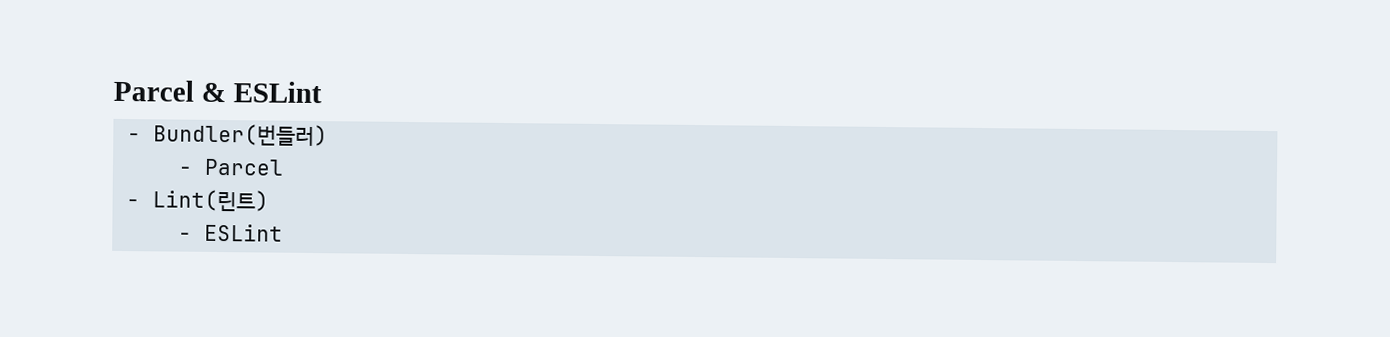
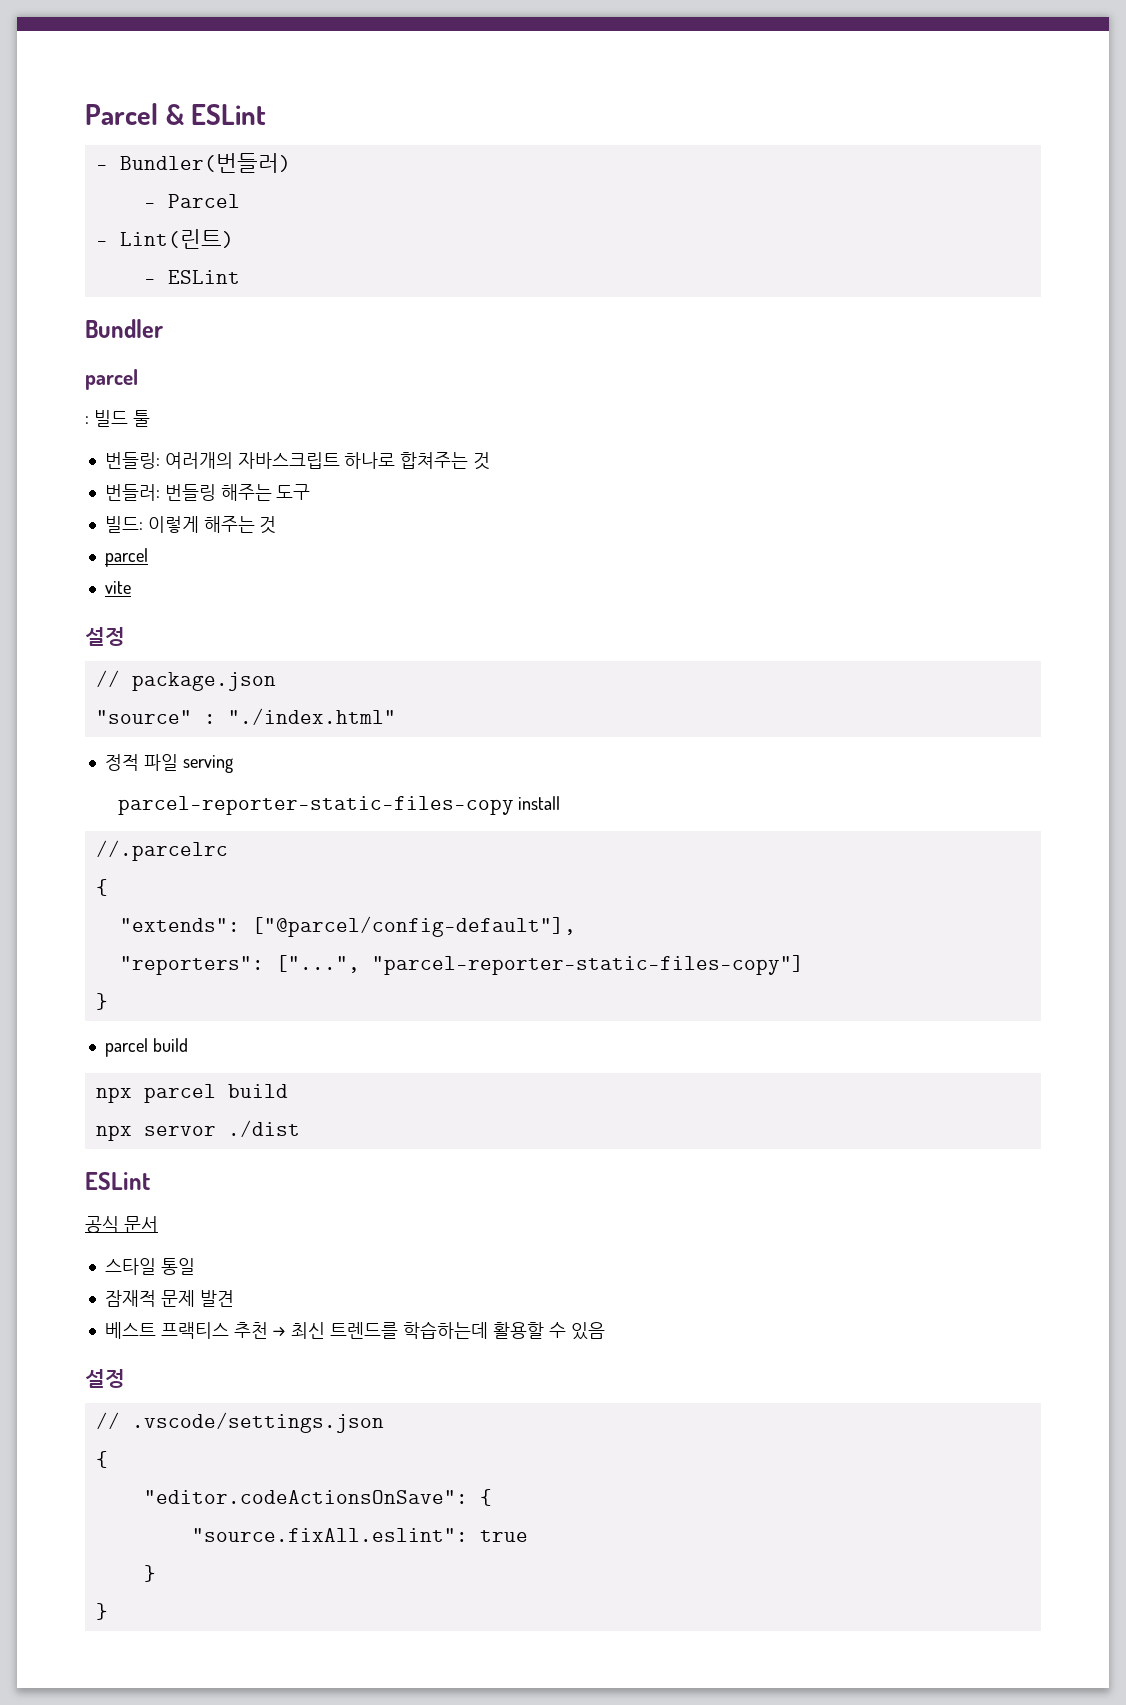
+ Bundler
+ parcel
+ : 빌드 툴
+ 번들링: 여러개의 자바스크립트 하나로 합쳐주는 것
+ 번들러: 번들링 해주는 도구
+ 빌드: 이렇게 해주는 것
+ parcel
+ vite
+ 설정
+ // package.json
+ "source" : "./index.html"
+ 정적 파일 serving
+ parcel-reporter-static-files-copy install
+ //.parcelrc
+ {
+ "extends": ["@parcel/config-default"],
+ "reporters": ["...", "parcel-reporter-static-files-copy"]
+ }
+ parcel build
+ npx parcel build
+ npx servor ./dist
+ ESLint
+ 공식 문서
+ 스타일 통일
+ 잠재적 문제 발견
+ 베스트 프랙티스 추천 → 최신 트렌드를 학습하는데 활용할 수 있음
+ 설정
+ // .vscode/settings.json
+ {
+ "editor.codeActionsOnSave": {
+ "source.fixAll.eslint": true
+ }
+ }

